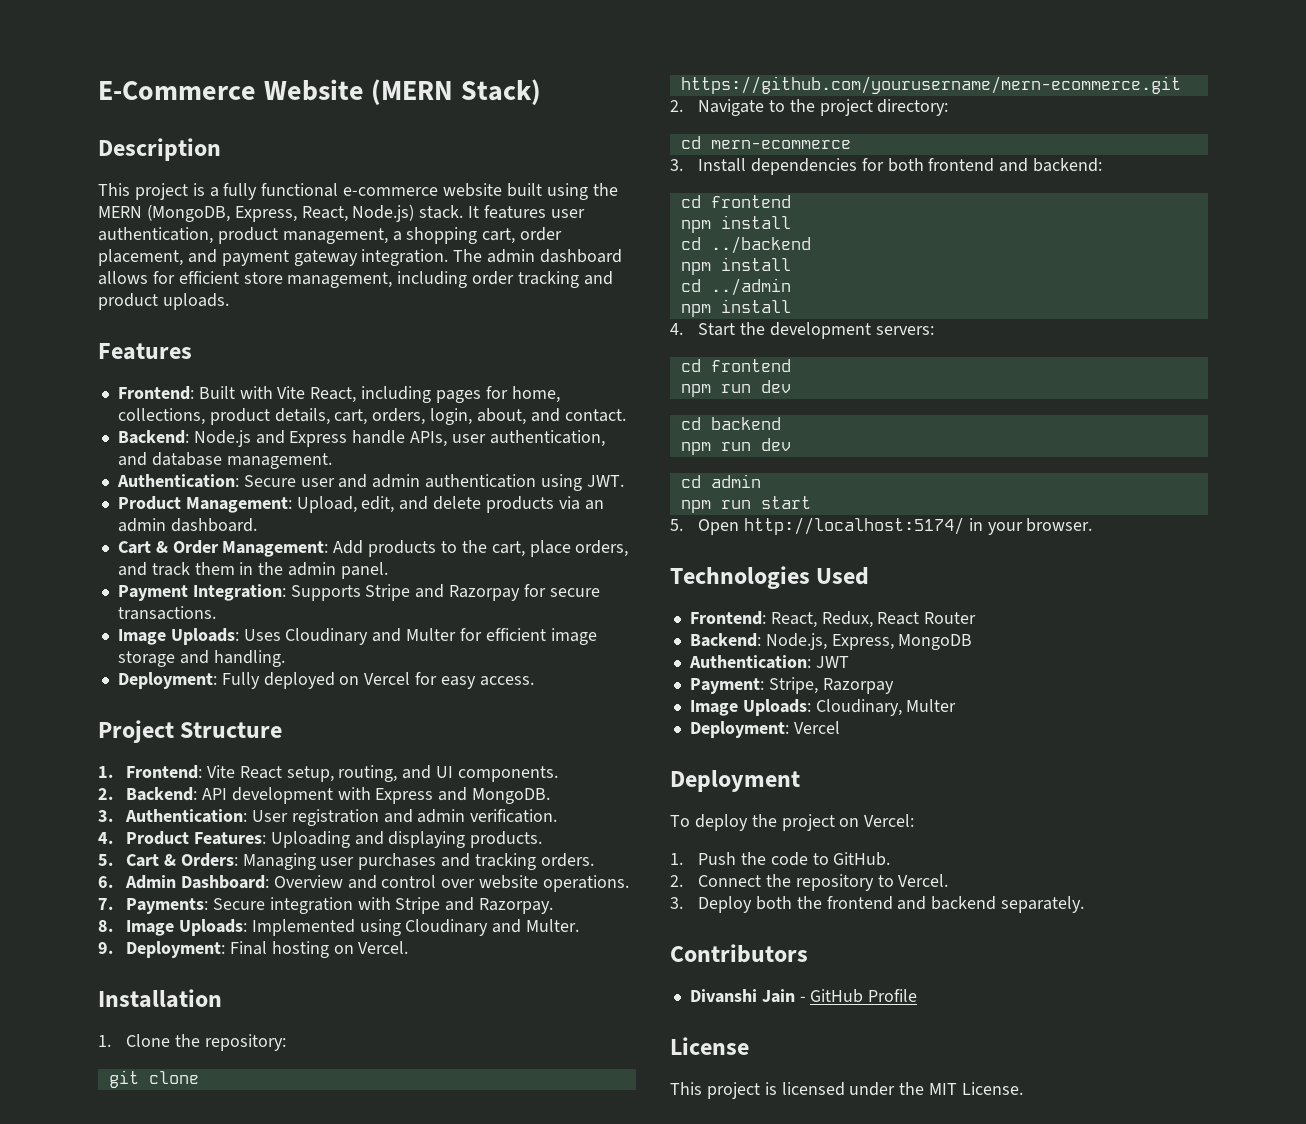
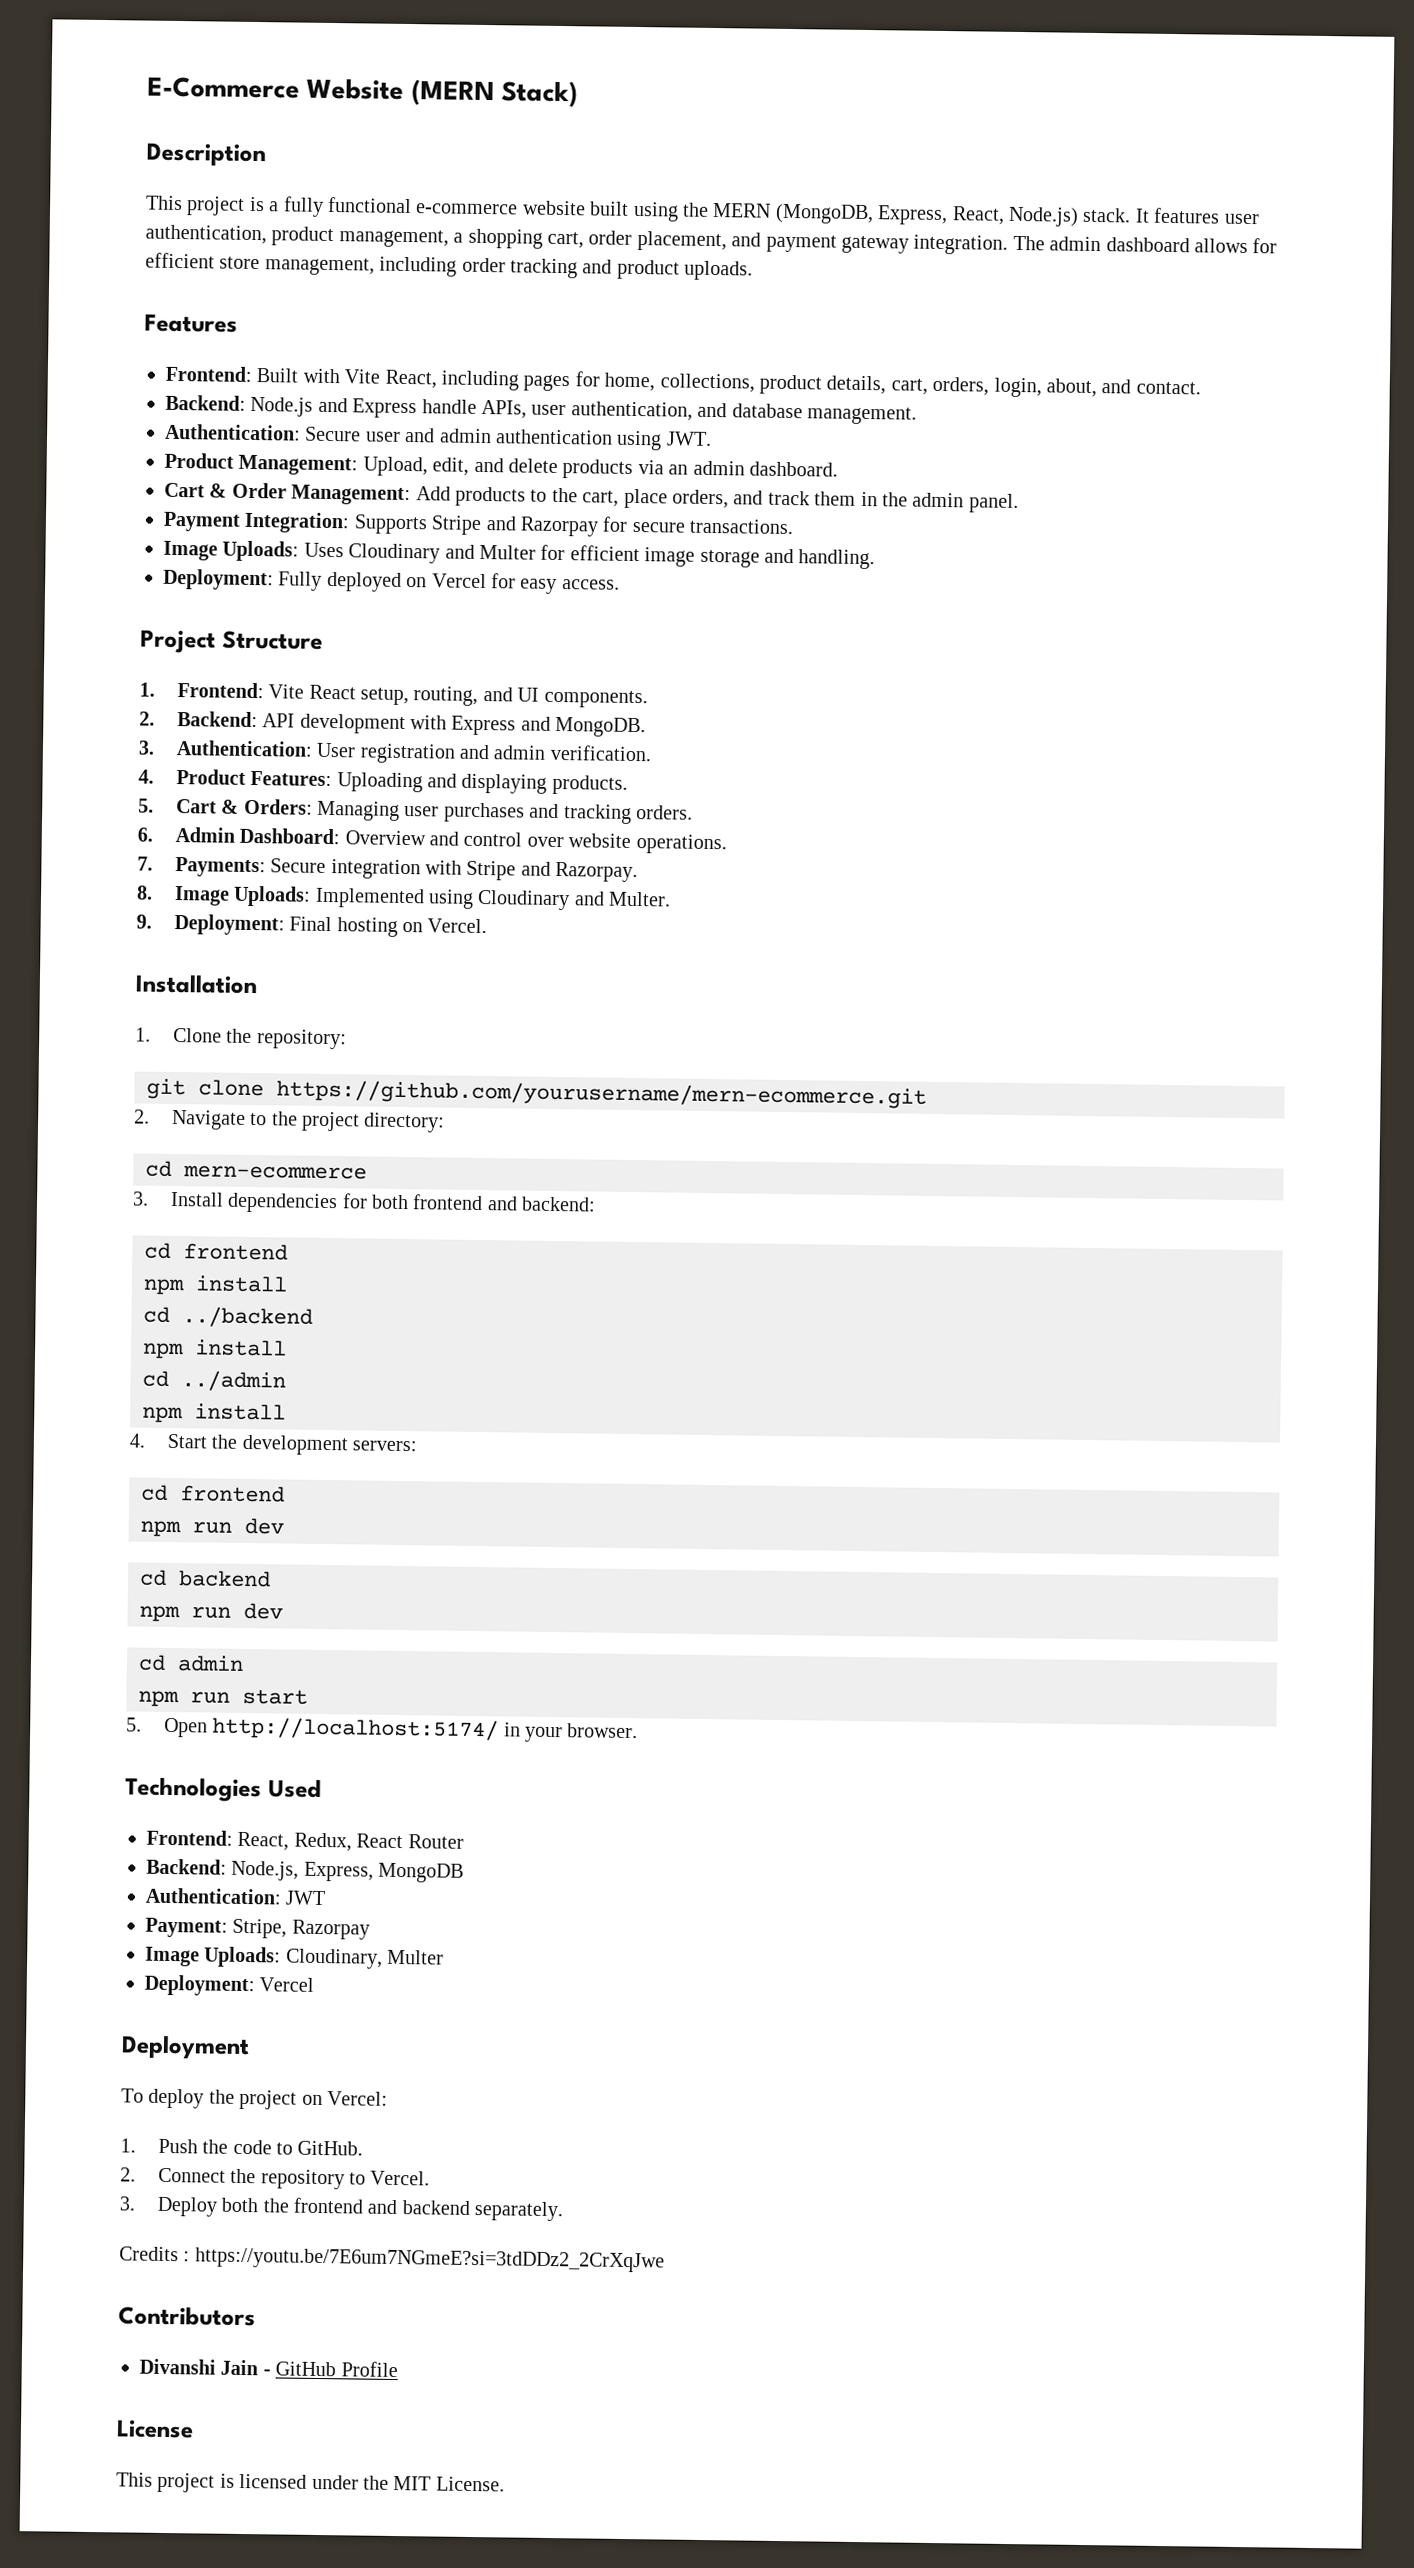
+ Credits : https://youtu.be/7E6um7NGmeE?si=3tdDDz2_2CrXqJwe

